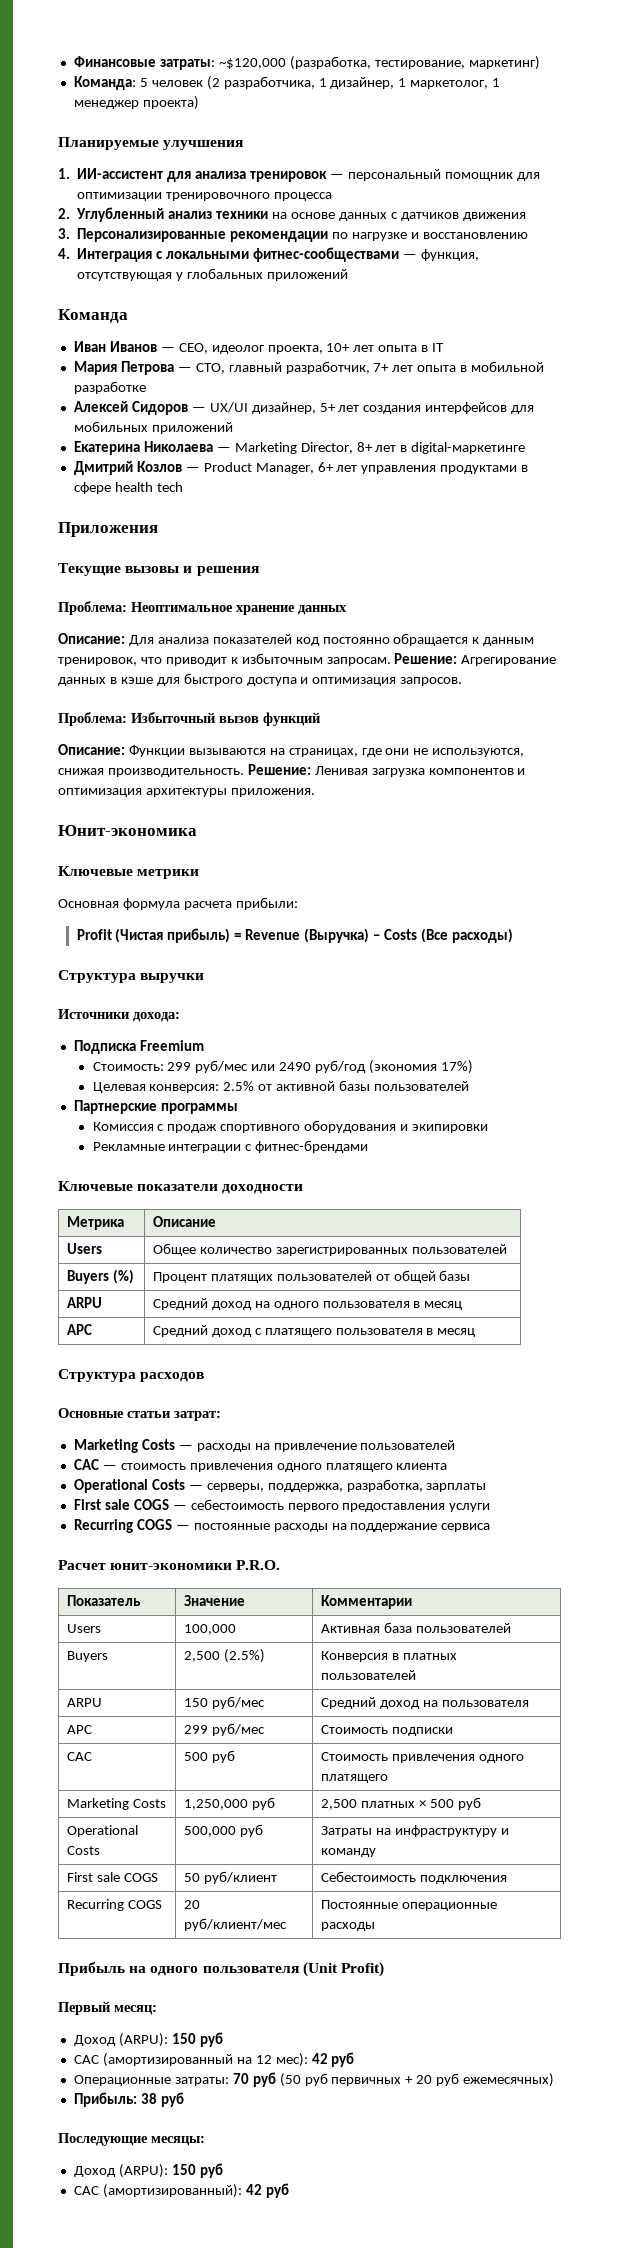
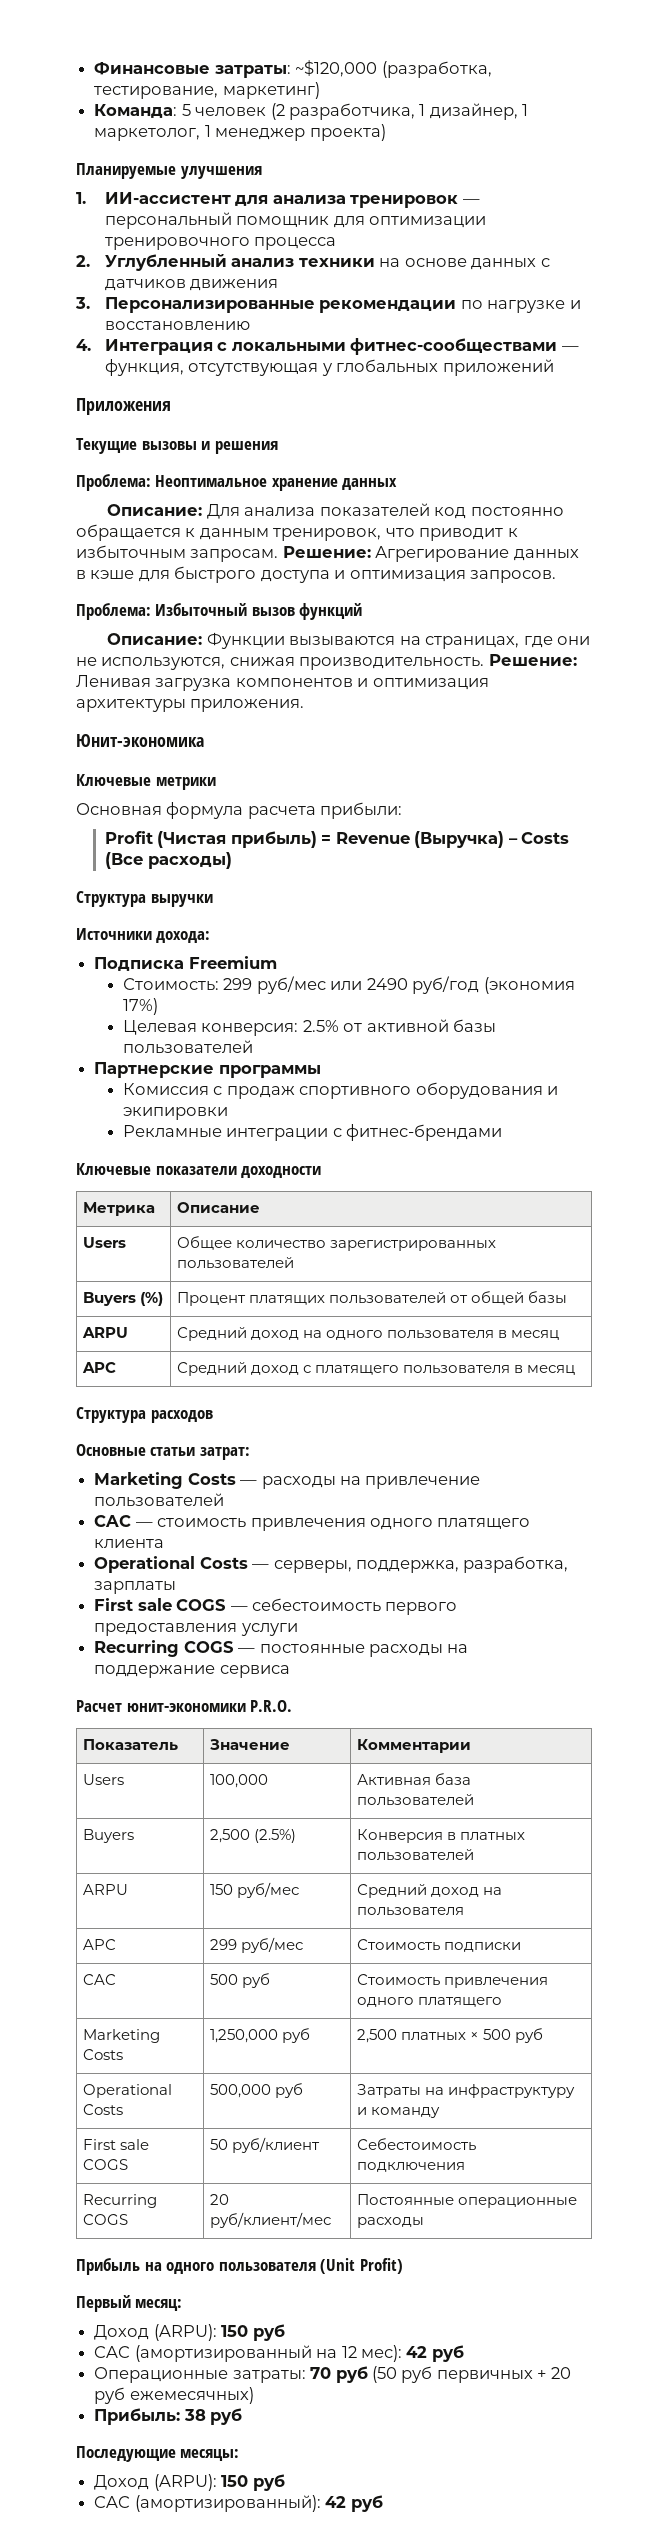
- Команда
- Иван Иванов — CEO, идеолог проекта, 10+ лет опыта в IT
- Мария Петрова — CTO, главный разработчик, 7+ лет опыта в мобильной разработке
- Алексей Сидоров — UX/UI дизайнер, 5+ лет создания интерфейсов для мобильных приложений
- Екатерина Николаева — Marketing Director, 8+ лет в digital-маркетинге
- Дмитрий Козлов — Product Manager, 6+ лет управления продуктами в сфере health tech

